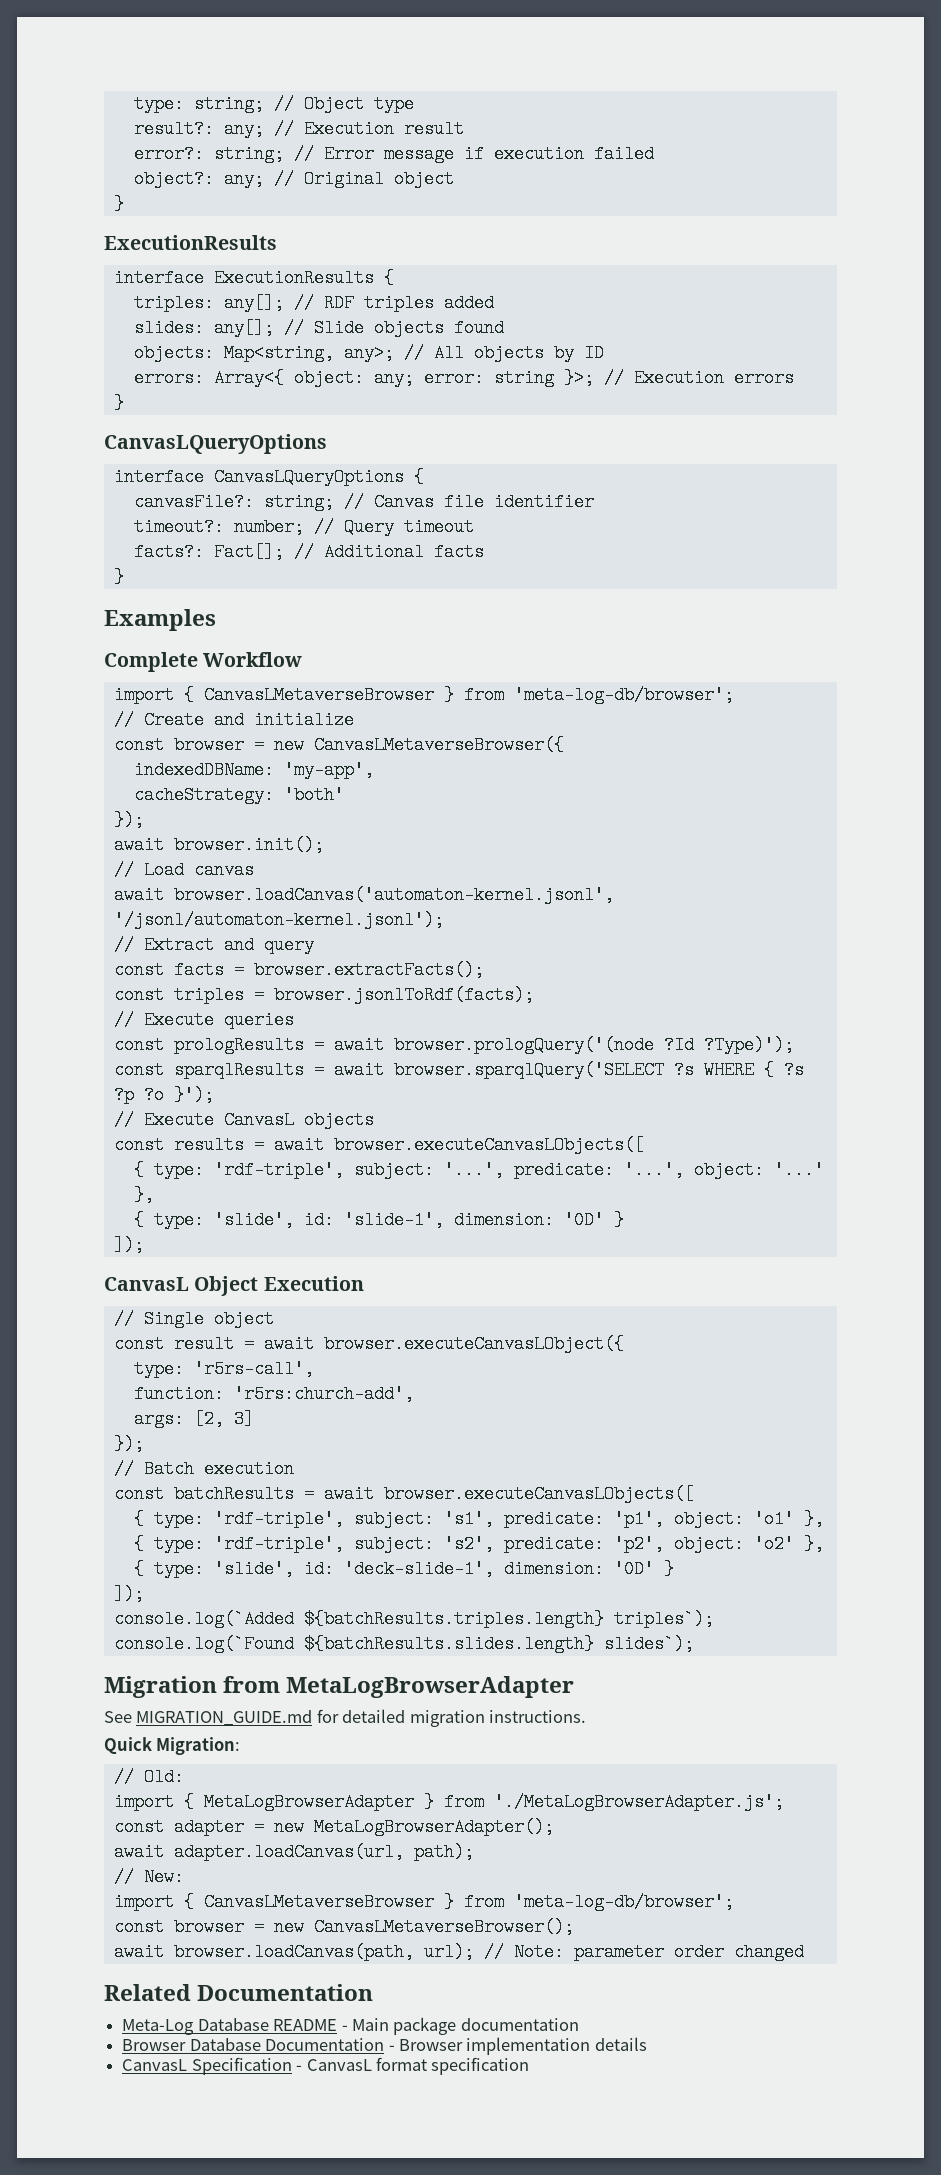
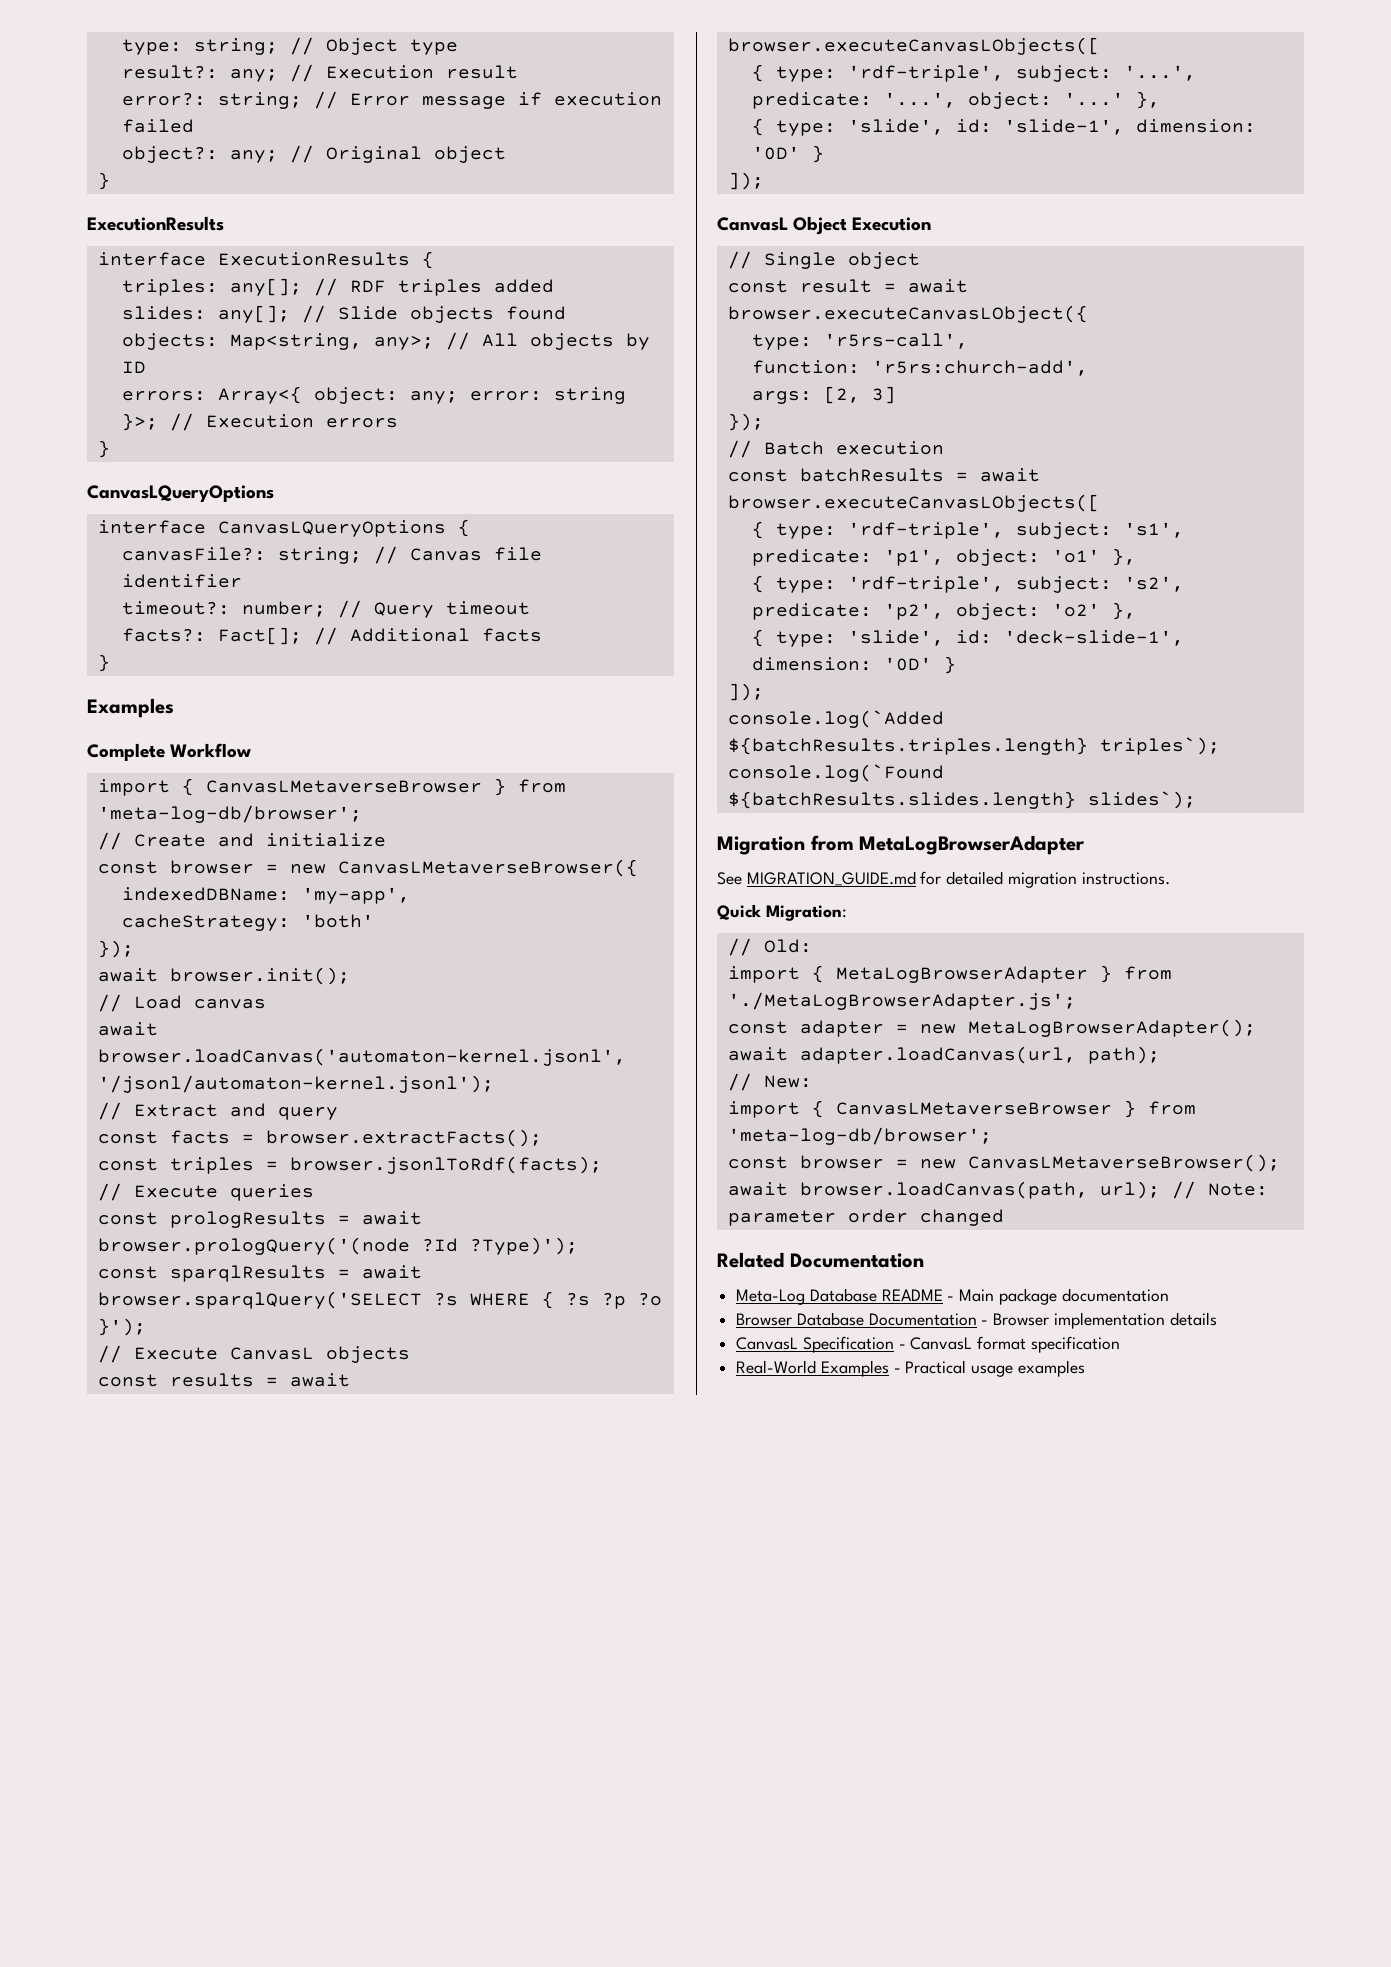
+ Real-World Examples - Practical usage examples

